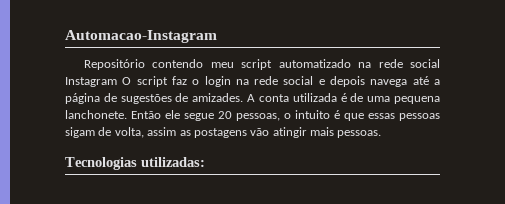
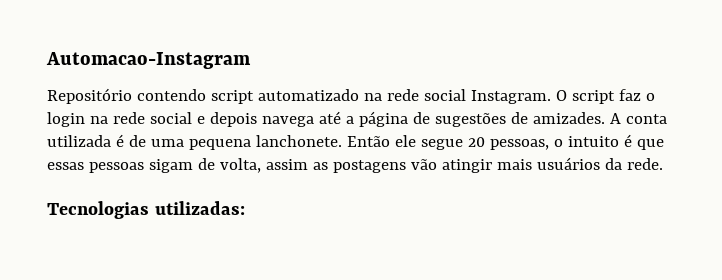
- Repositório contendo meu script automatizado na rede social Instagram O script faz o login na rede social e depois navega até a página de sugestões de amizades.
+ Repositório contendo script automatizado na rede social Instagram. O script faz o login na rede social e depois navega até a página de sugestões de amizades.
- Então ele segue 20 pessoas, o intuito é que essas pessoas sigam de volta, assim as postagens vão atingir mais pessoas.
+ Então ele segue 20 pessoas, o intuito é que essas pessoas sigam de volta, assim as postagens vão atingir mais usuários da rede.

